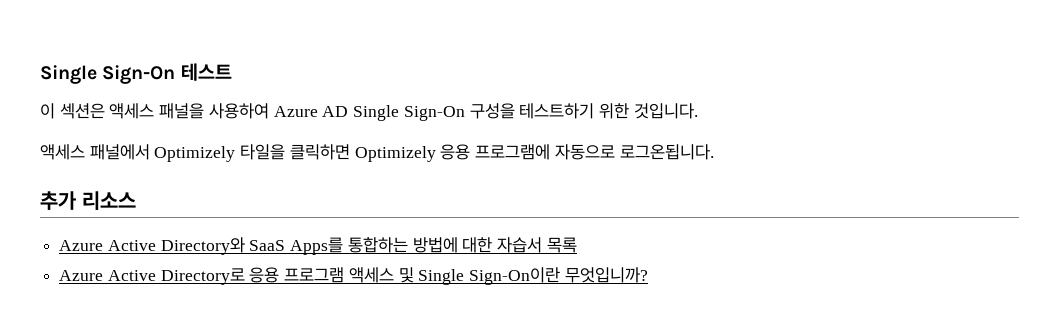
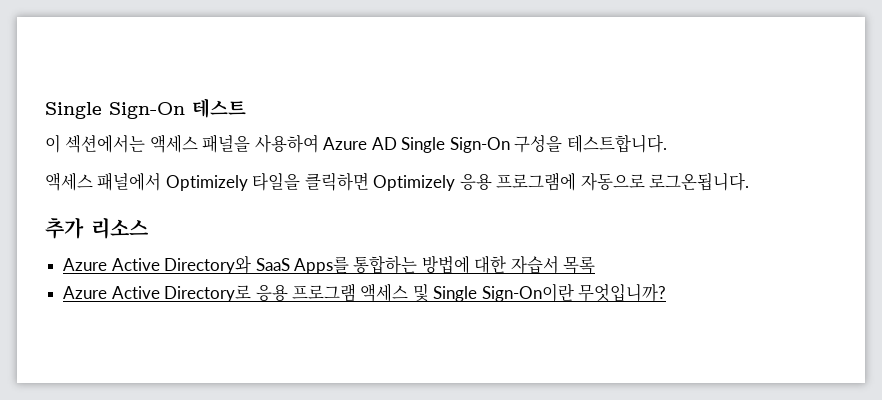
- 이 섹션은 액세스 패널을 사용하여 Azure AD Single Sign-On 구성을 테스트하기 위한 것입니다.
+ 이 섹션에서는 액세스 패널을 사용하여 Azure AD Single Sign-On 구성을 테스트합니다.

